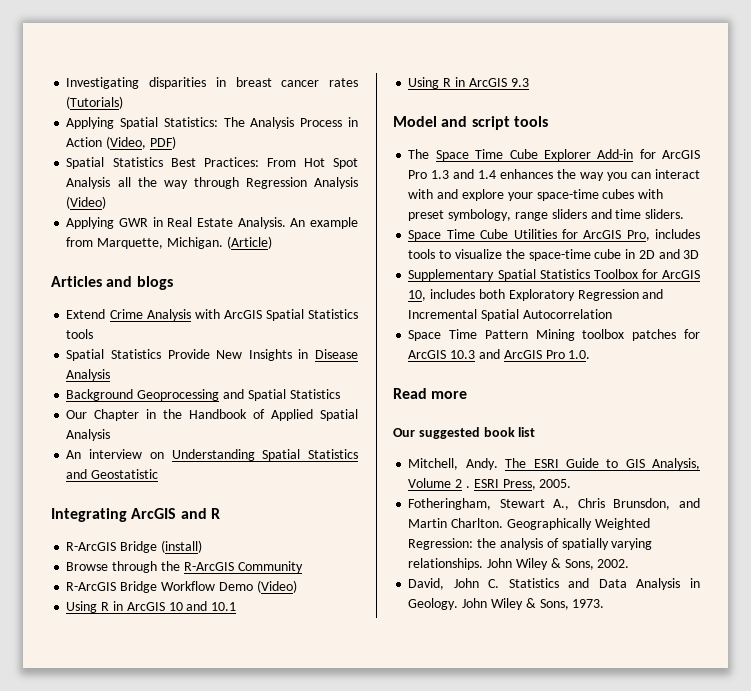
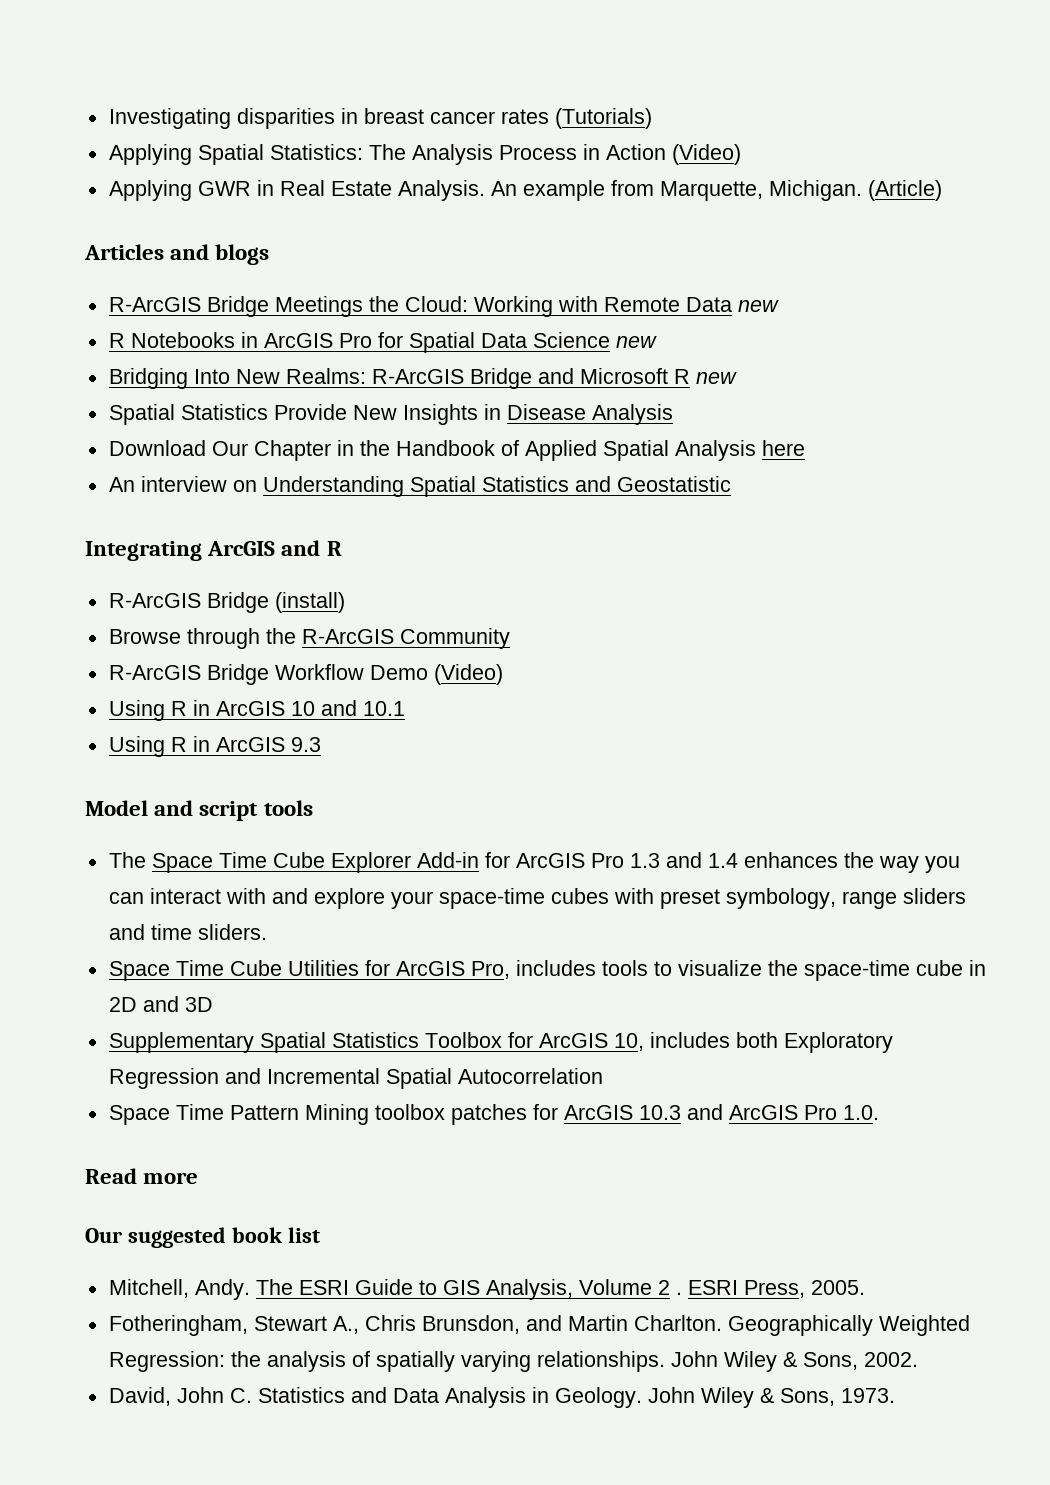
- Applying Spatial Statistics: The Analysis Process in Action (Video, PDF)
- Spatial Statistics Best Practices: From Hot Spot Analysis all the way through Regression Analysis (Video)
+ Applying Spatial Statistics: The Analysis Process in Action (Video)
- Extend Crime Analysis with ArcGIS Spatial Statistics tools
+ R-ArcGIS Bridge Meetings the Cloud: Working with Remote Data new
+ R Notebooks in ArcGIS Pro for Spatial Data Science new
+ Bridging Into New Realms: R-ArcGIS Bridge and Microsoft R new
- Background Geoprocessing and Spatial Statistics
- Our Chapter in the Handbook of Applied Spatial Analysis
+ Download Our Chapter in the Handbook of Applied Spatial Analysis here

